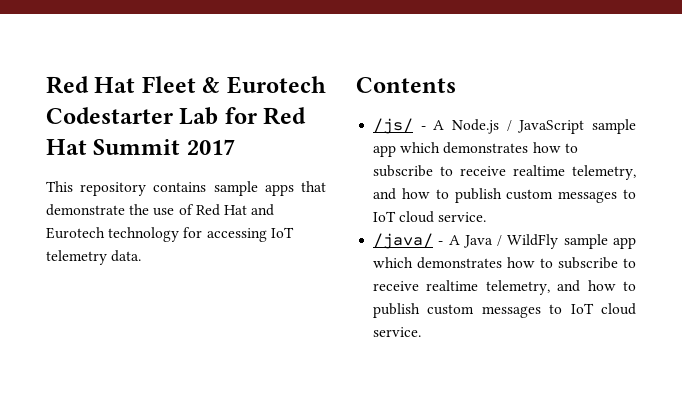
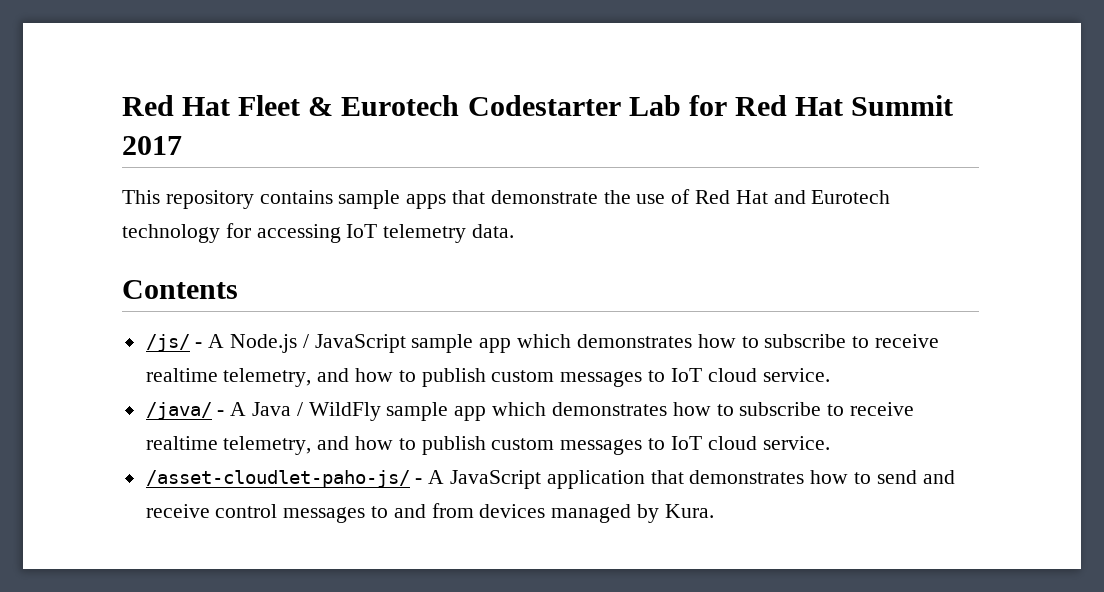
+ /asset-cloudlet-paho-js/ - A JavaScript application that demonstrates how to send and receive control messages to and from devices managed by Kura.

